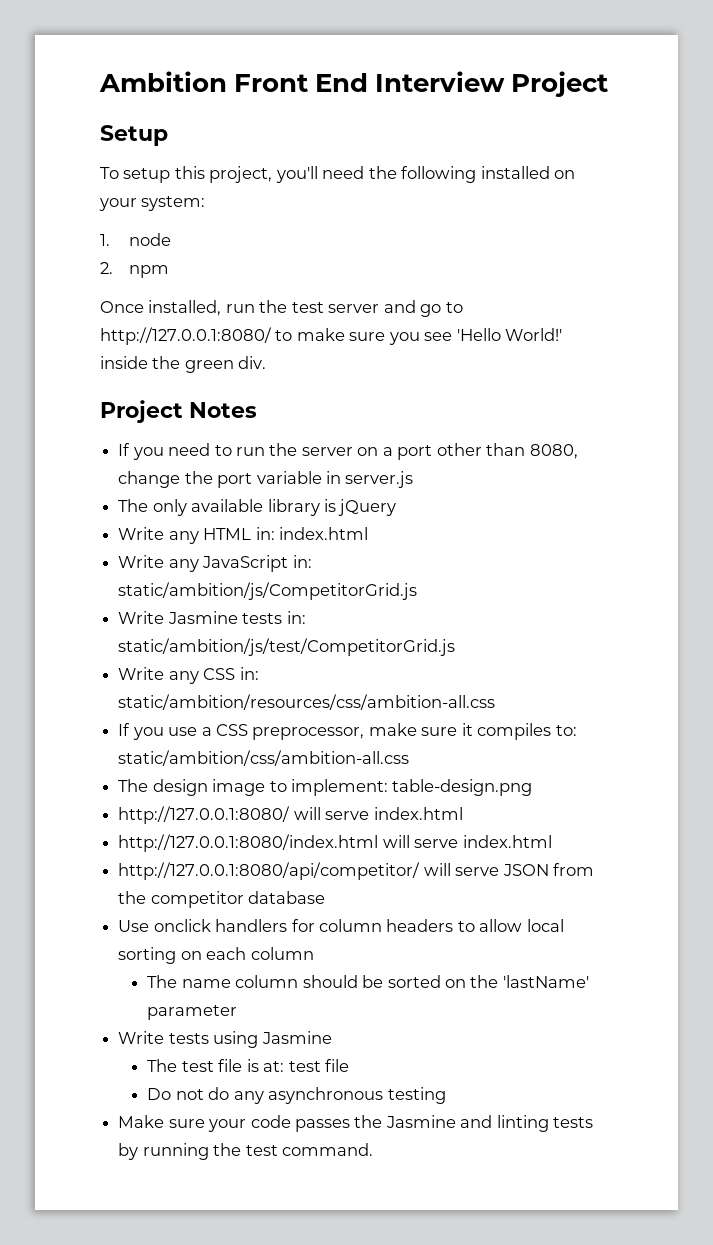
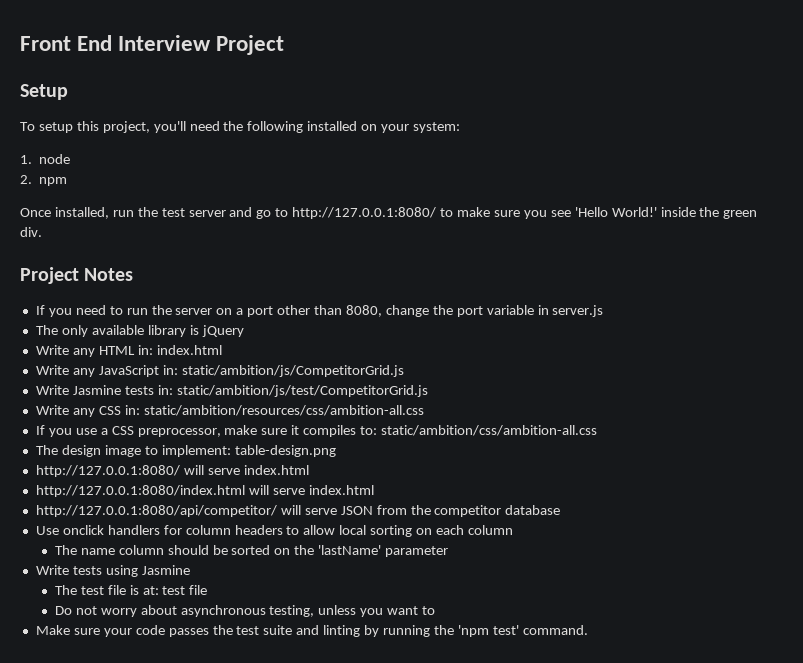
- Ambition Front End Interview Project
+ Front End Interview Project
- Do not do any asynchronous testing
+ Do not worry about asynchronous testing, unless you want to
- Make sure your code passes the Jasmine and linting tests by running the test command.
+ Make sure your code passes the test suite and linting by running the 'npm test' command.

